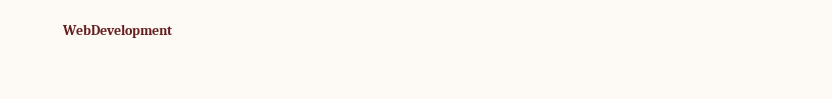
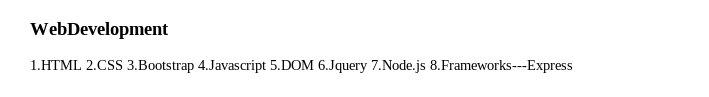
+ 1.HTML 2.CSS 3.Bootstrap 4.Javascript 5.DOM 6.Jquery 7.Node.js 8.Frameworks---Express

